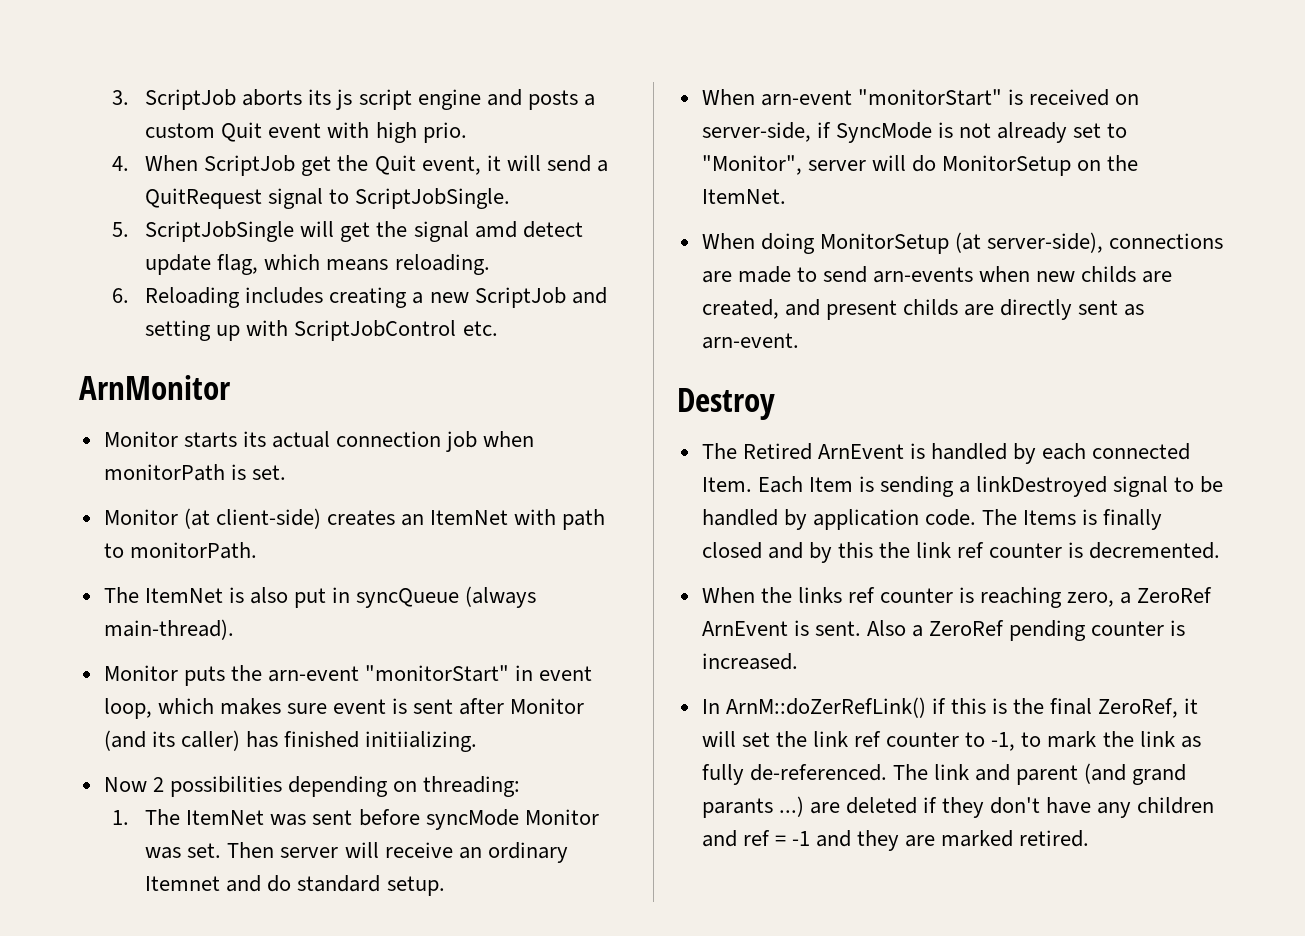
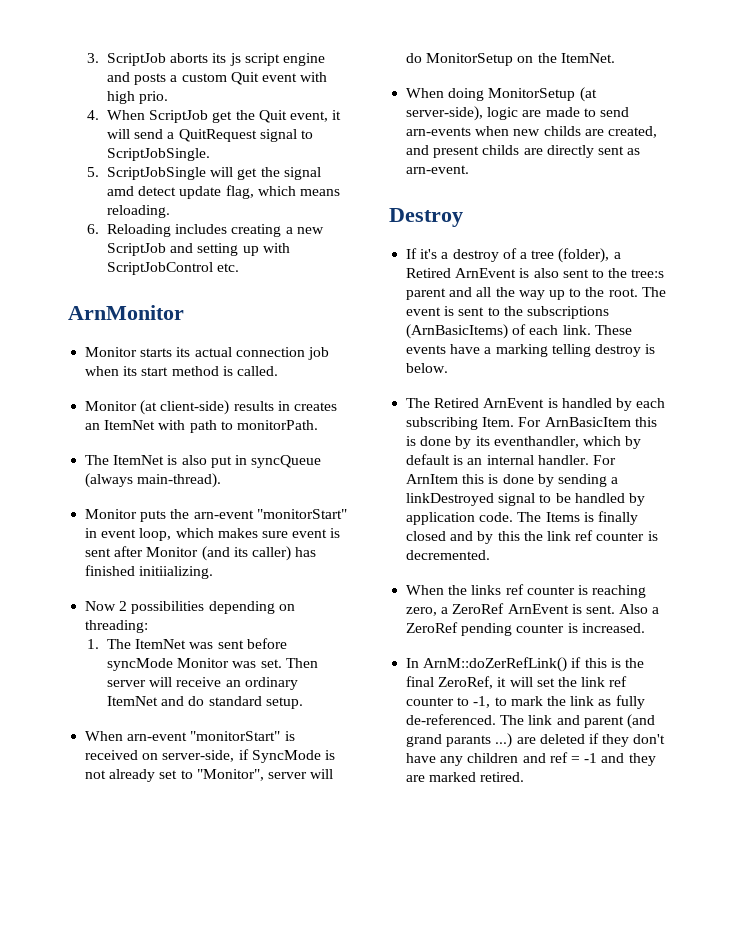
- Monitor starts its actual connection job when monitorPath is set.
+ Monitor starts its actual connection job when its start method is called.
- Monitor (at client-side) creates an ItemNet with path to monitorPath.
+ Monitor (at client-side) results in creates an ItemNet with path to monitorPath.
- Then server will receive an ordinary Itemnet and do standard setup.
+ Then server will receive an ordinary ItemNet and do standard setup.
- When doing MonitorSetup (at server-side), connections are made to send arn-events when new childs are created, and present childs are directly sent as arn-event.
+ When doing MonitorSetup (at server-side), logic are made to send arn-events when new childs are created, and present childs are directly sent as arn-event.
+ If it's a destroy of a tree (folder), a Retired ArnEvent is also sent to the tree:s parent and all the way up to the root. The event is sent to the subscriptions (ArnBasicItems) of each link. These events have a marking telling destroy is below.
- The Retired ArnEvent is handled by each connected Item. Each Item is sending a linkDestroyed signal to be handled by application code.
+ The Retired ArnEvent is handled by each subscribing Item. For ArnBasicItem this is done by its eventhandler, which by default is an internal handler. For ArnItem this is done by sending a linkDestroyed signal to be handled by application code.

